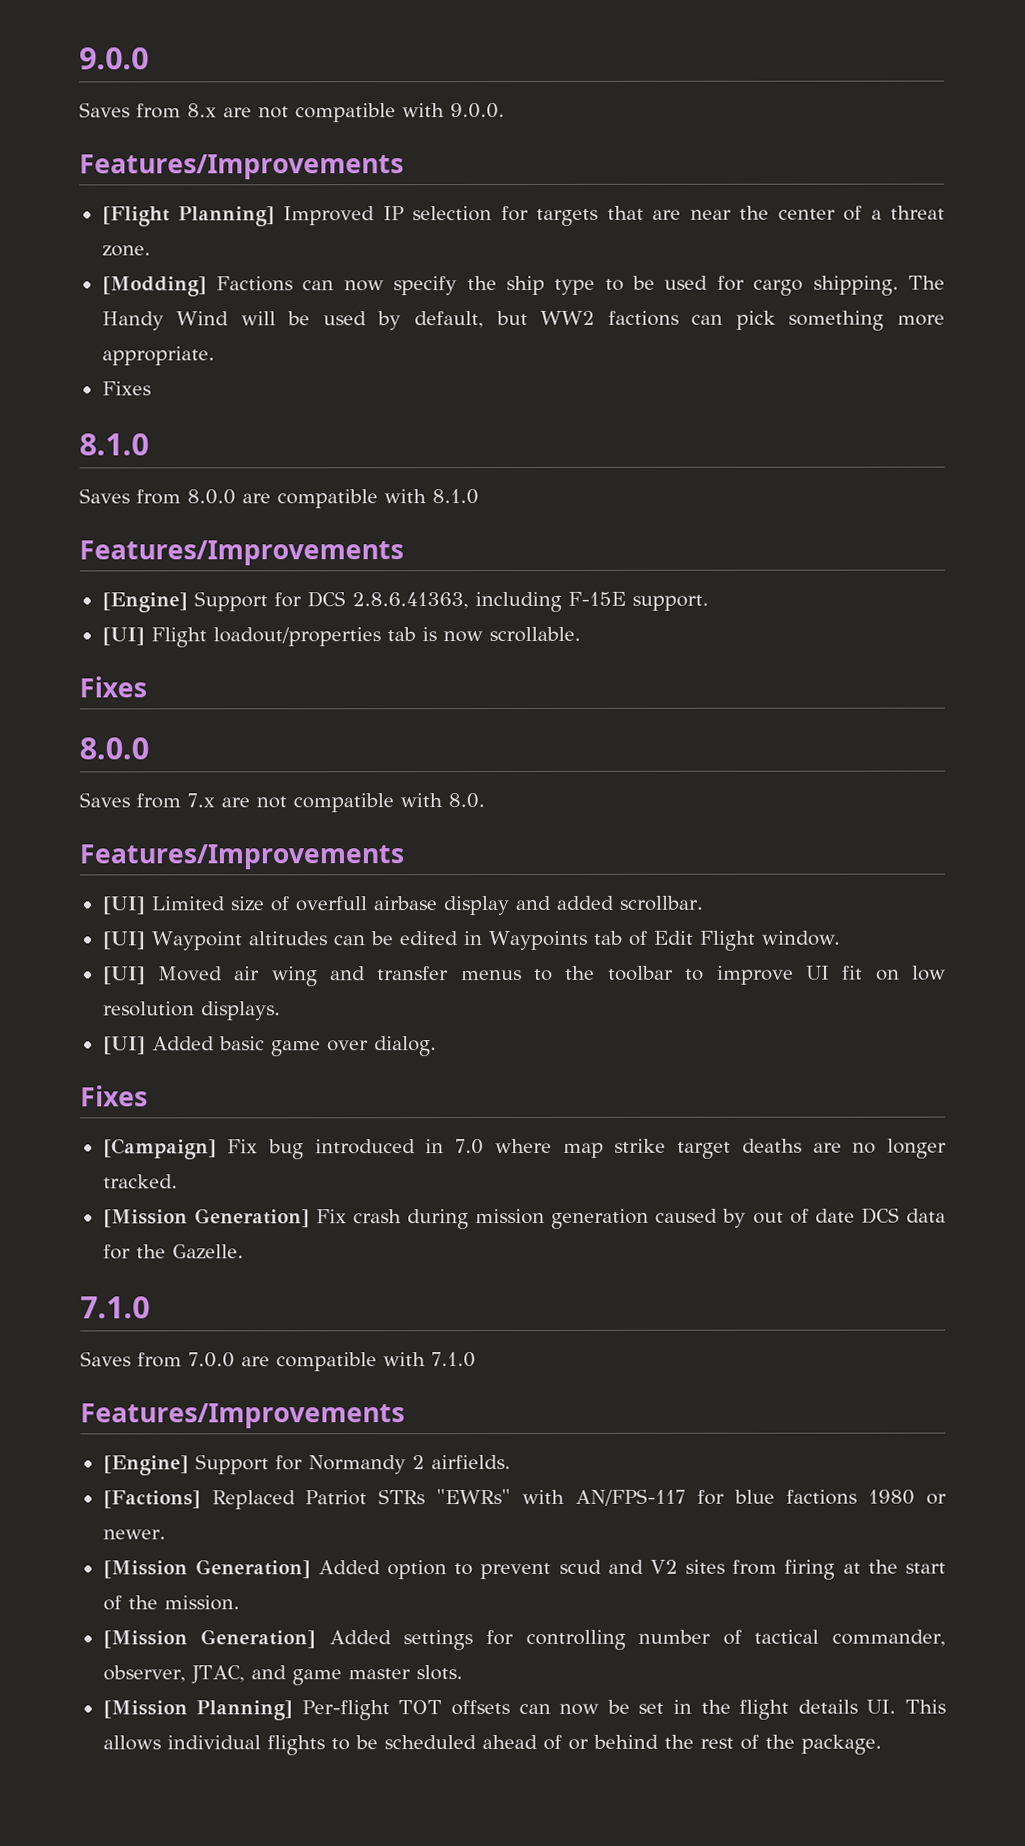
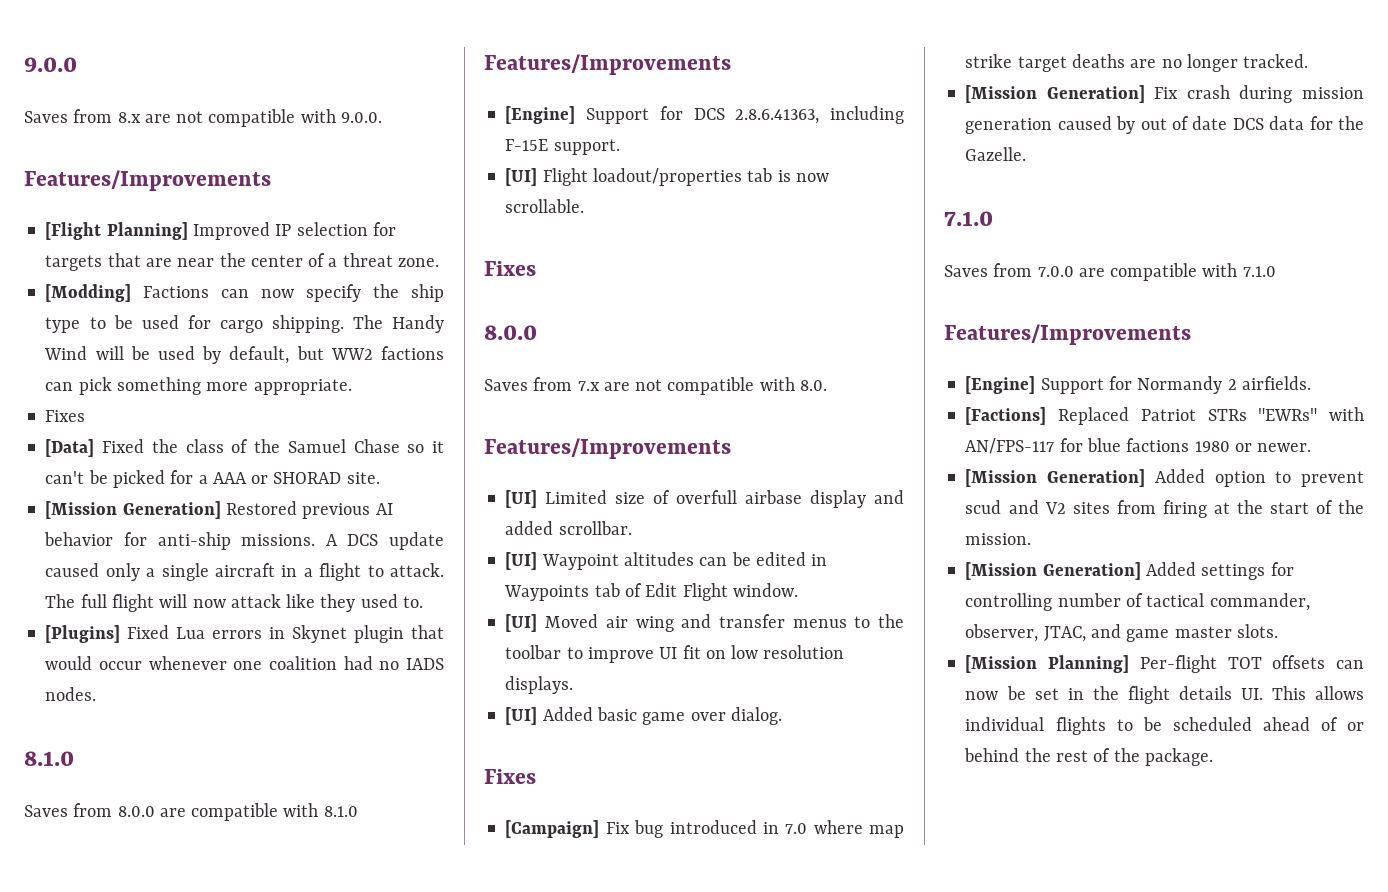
+ [Data] Fixed the class of the Samuel Chase so it can't be picked for a AAA or SHORAD site.
+ [Mission Generation] Restored previous AI behavior for anti-ship missions. A DCS update caused only a single aircraft in a flight to attack. The full flight will now attack like they used to.
+ [Plugins] Fixed Lua errors in Skynet plugin that would occur whenever one coalition had no IADS nodes.

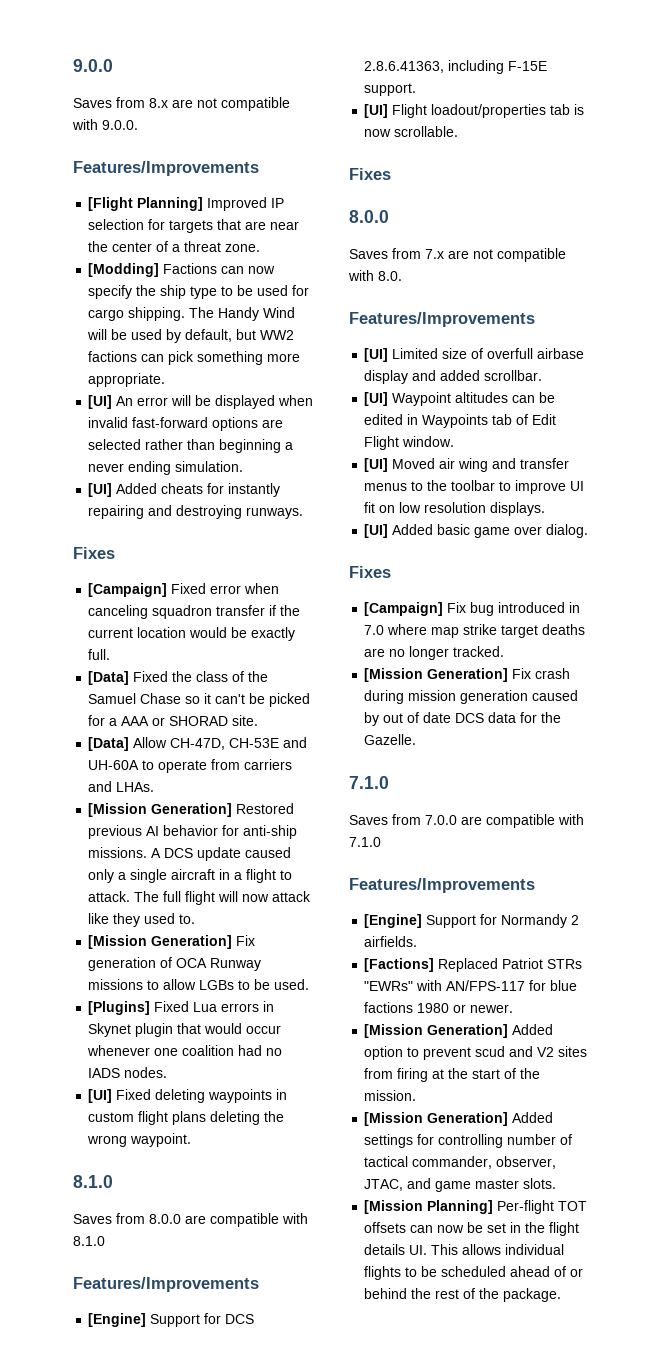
  The Handy Wind will be used by default, but WW2 factions can pick something more appropriate.
+ [UI] An error will be displayed when invalid fast-forward options are selected rather than beginning a never ending simulation.
+ [UI] Added cheats for instantly repairing and destroying runways.
  Fixes
+ [Campaign] Fixed error when canceling squadron transfer if the current location would be exactly full.
+ [Data] Allow CH-47D, CH-53E and UH-60A to operate from carriers and LHAs.
+ [Mission Generation] Fix generation of OCA Runway missions to allow LGBs to be used.
+ [UI] Fixed deleting waypoints in custom flight plans deleting the wrong waypoint.

